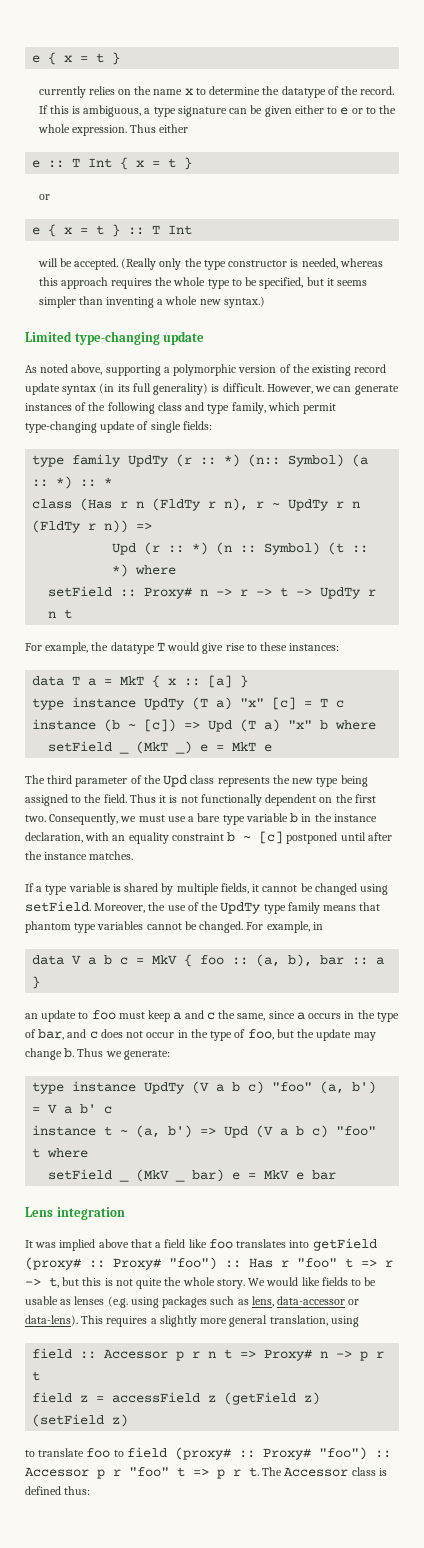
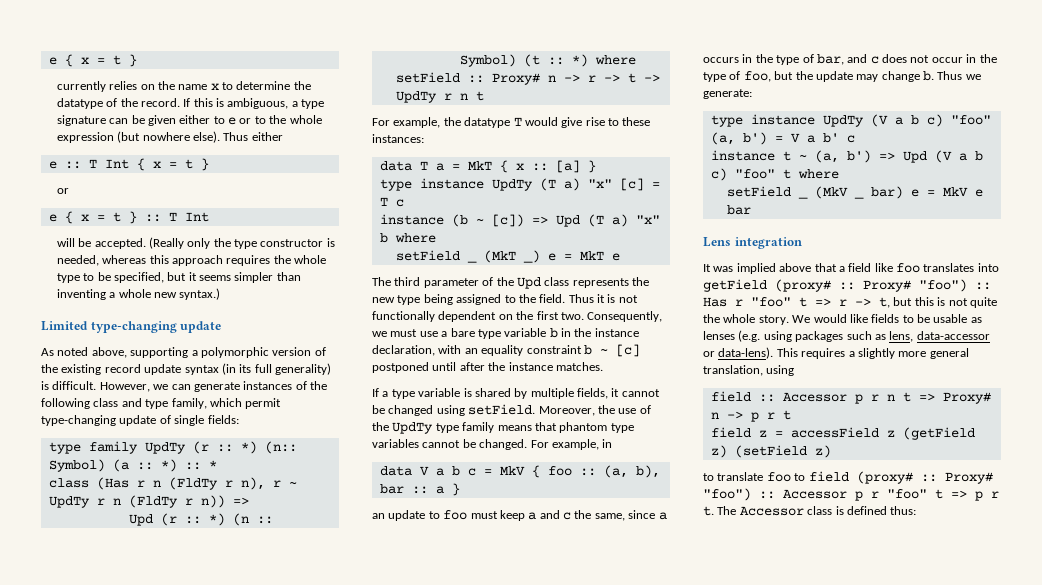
- If this is ambiguous, a type signature can be given either to e or to the whole expression.
+ If this is ambiguous, a type signature can be given either to e or to the whole expression (but nowhere else).

